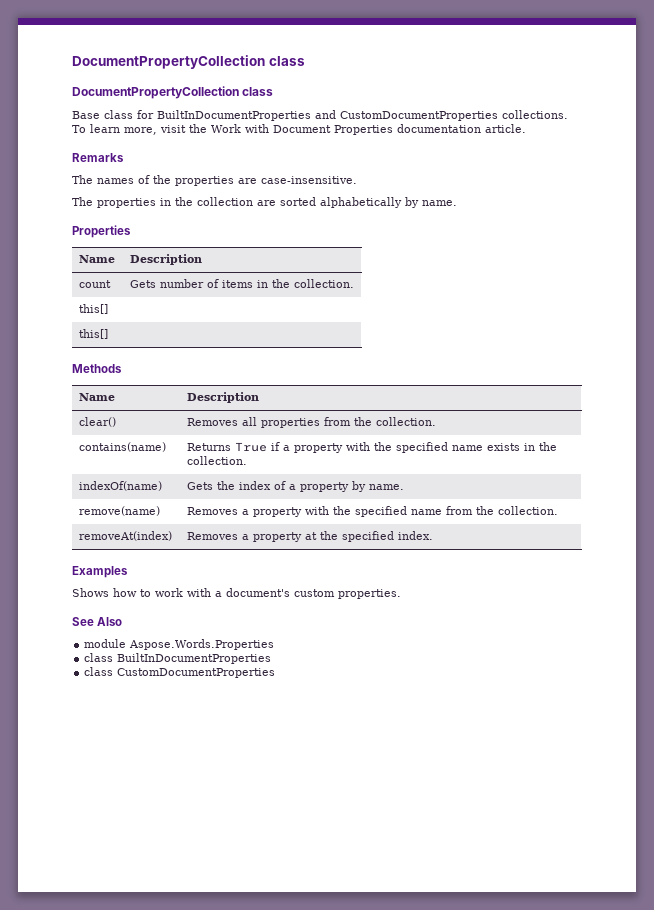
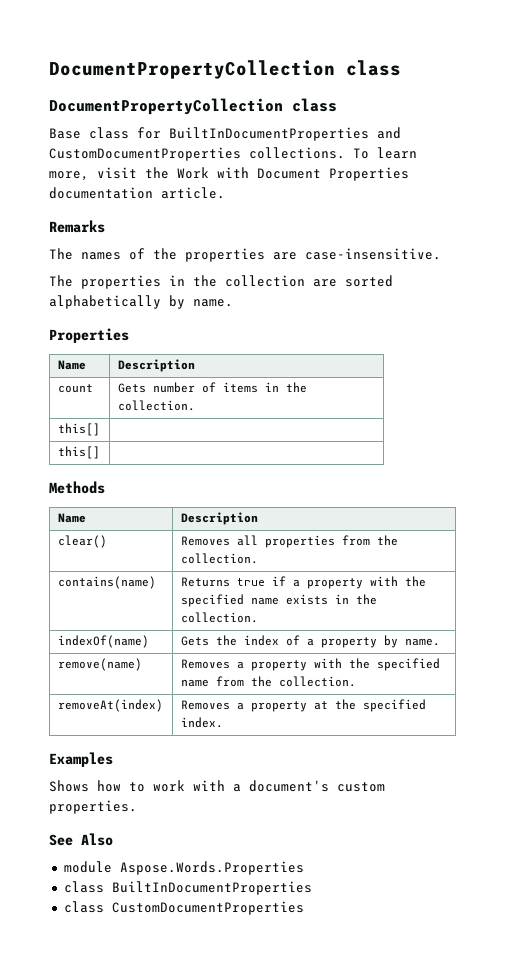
- contains(name) | Returns True if a property with the specified name exists in the collection.
+ contains(name) | Returns true if a property with the specified name exists in the collection.

